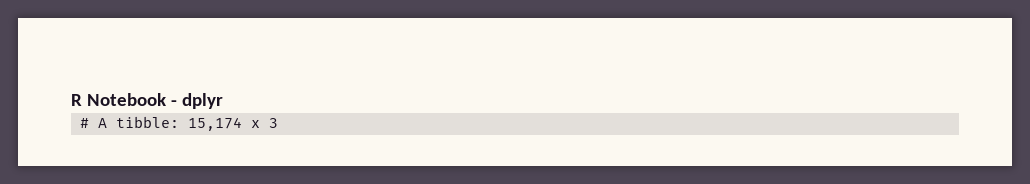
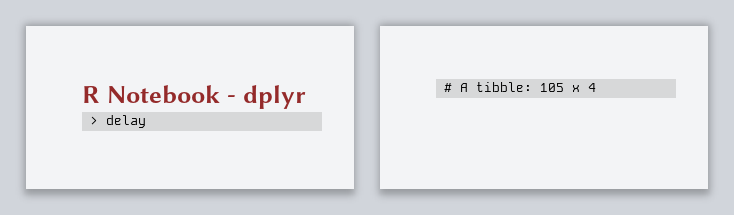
+ > delay
- # A tibble: 15,174 x 3
+ # A tibble: 105 x 4

